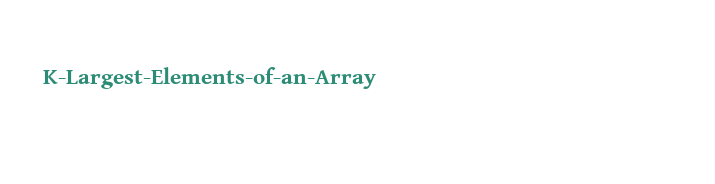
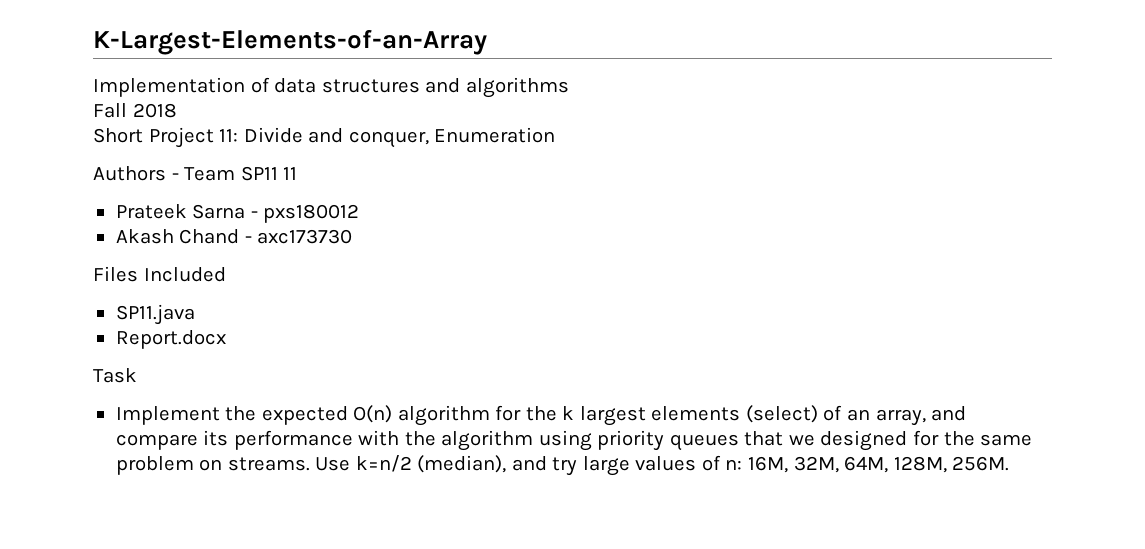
+ Implementation of data structures and algorithms
+ Fall 2018
+ Short Project 11: Divide and conquer, Enumeration
+ Authors - Team SP11 11
+ Prateek Sarna - pxs180012
+ Akash Chand - axc173730
+ Files Included
+ SP11.java
+ Report.docx
+ Task
+ Implement the expected O(n) algorithm for the k largest elements (select) of an array, and compare its performance with the algorithm using priority queues that we designed for the same problem on streams. Use k=n/2 (median), and try large values of n: 16M, 32M, 64M, 128M, 256M.

